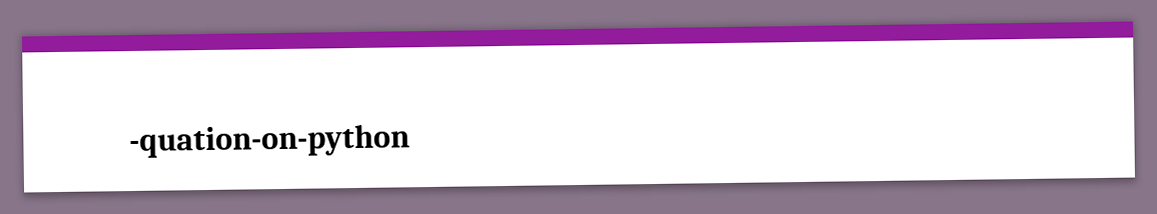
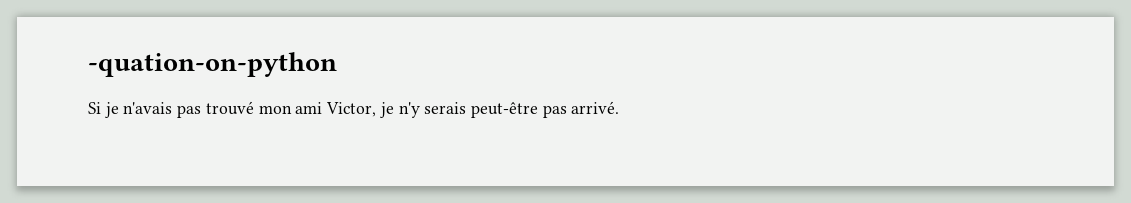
+ Si je n'avais pas trouvé mon ami Victor, je n'y serais peut-être pas arrivé.

